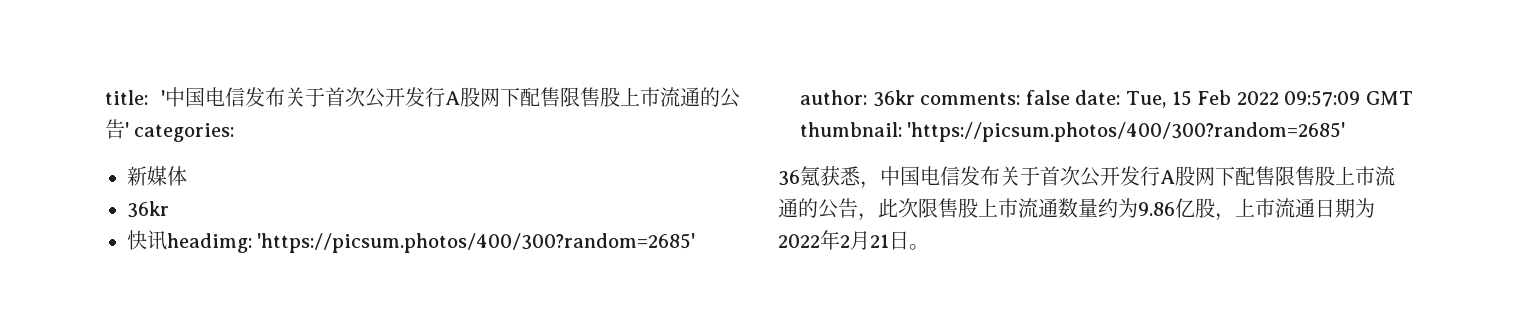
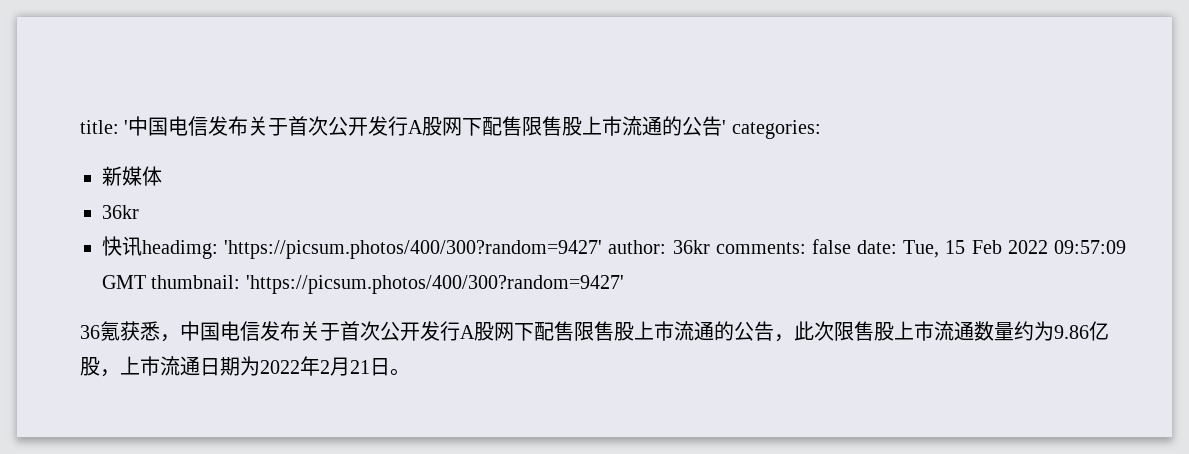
- 快讯headimg: 'https://picsum.photos/400/300?random=2685' author: 36kr comments: false date: Tue, 15 Feb 2022 09:57:09 GMT thumbnail: 'https://picsum.photos/400/300?random=2685'
+ 快讯headimg: 'https://picsum.photos/400/300?random=9427' author: 36kr comments: false date: Tue, 15 Feb 2022 09:57:09 GMT thumbnail: 'https://picsum.photos/400/300?random=9427'

